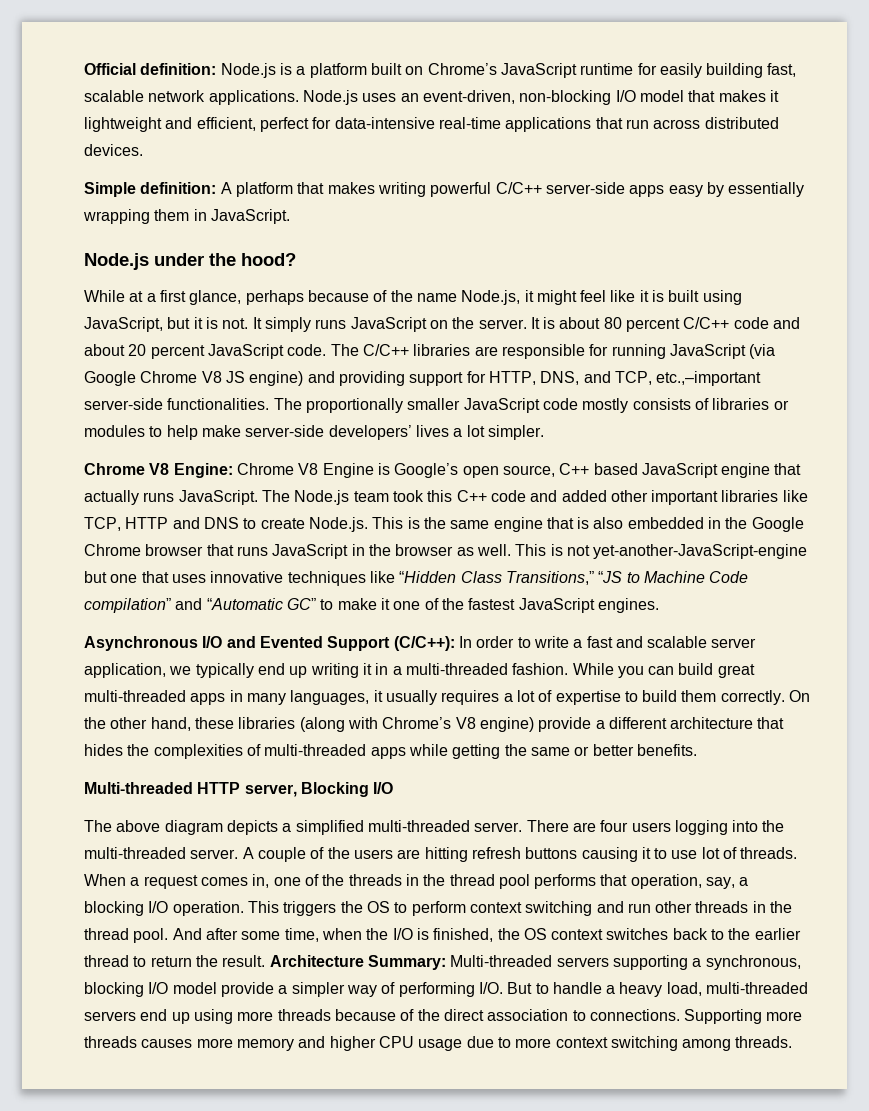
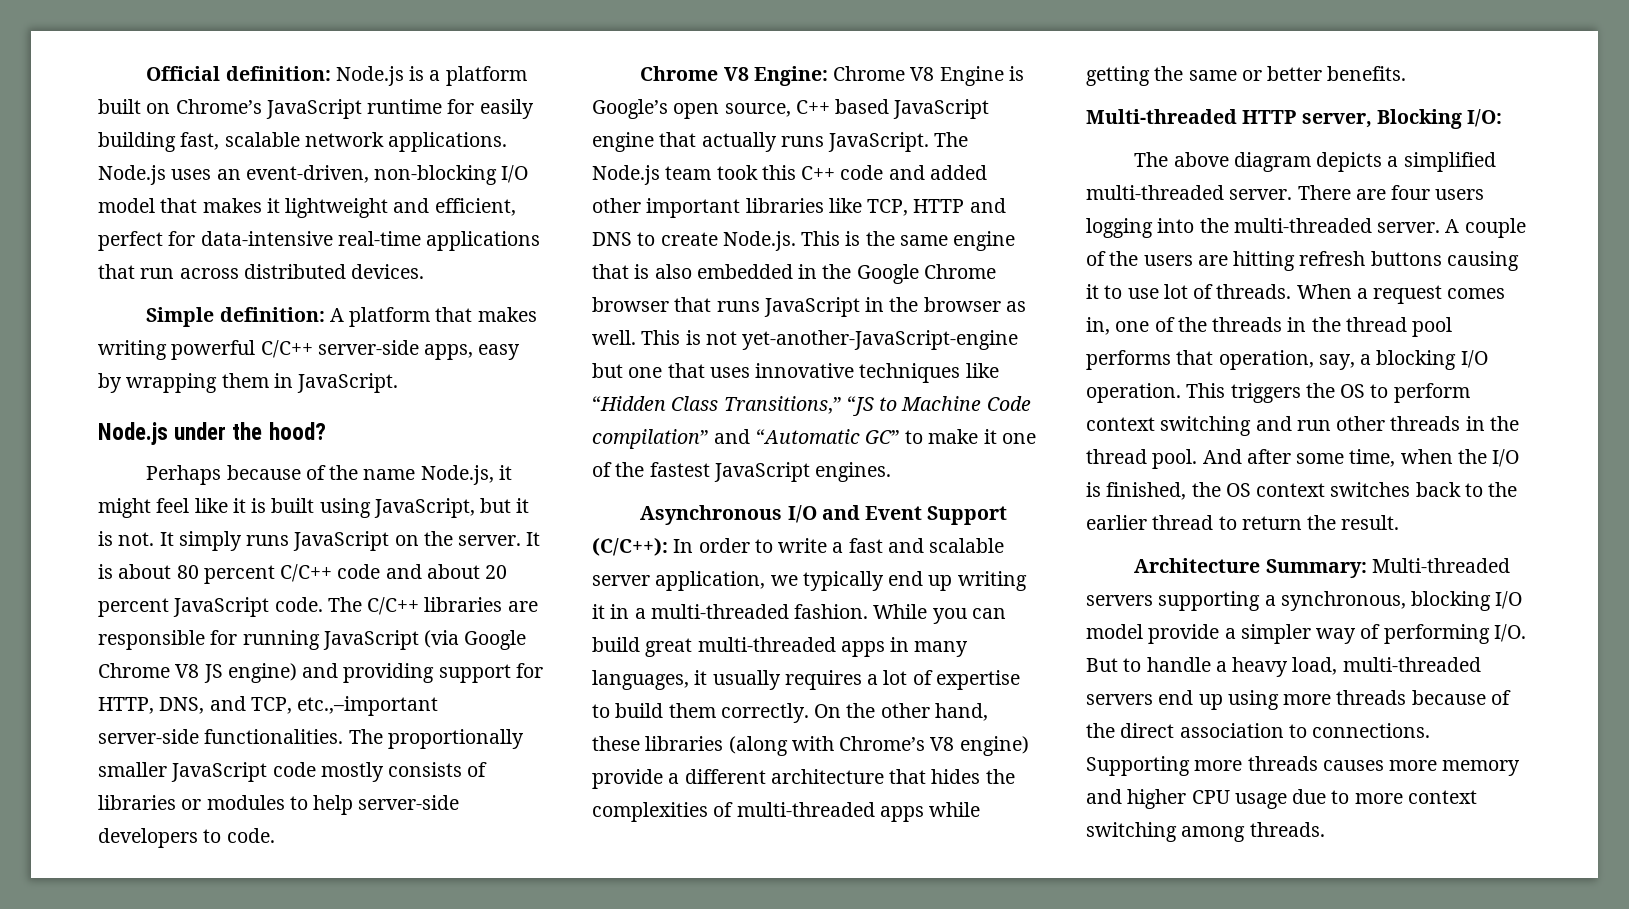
- Simple definition: A platform that makes writing powerful C/C++ server-side apps easy by essentially wrapping them in JavaScript.
+ Simple definition: A platform that makes writing powerful C/C++ server-side apps, easy by wrapping them in JavaScript.
- While at a first glance, perhaps because of the name Node.js, it might feel like it is built using JavaScript, but it is not.
+ Perhaps because of the name Node.js, it might feel like it is built using JavaScript, but it is not.
- The proportionally smaller JavaScript code mostly consists of libraries or modules to help make server-side developers’ lives a lot simpler.
+ The proportionally smaller JavaScript code mostly consists of libraries or modules to help server-side developers to code.
- Asynchronous I/O and Evented Support (C/C++): In order to write a fast and scalable server application, we typically end up writing it in a multi-threaded fashion.
+ Asynchronous I/O and Event Support (C/C++): In order to write a fast and scalable server application, we typically end up writing it in a multi-threaded fashion.
- Multi-threaded HTTP server, Blocking I/O
+ Multi-threaded HTTP server, Blocking I/O:
- And after some time, when the I/O is finished, the OS context switches back to the earlier thread to return the result. Architecture Summary: Multi-threaded servers supporting a synchronous, blocking I/O model provide a simpler way of performing I/O. But to handle a heavy load, multi-threaded servers end up using more threads because of the direct association to connections.
+ And after some time, when the I/O is finished, the OS context switches back to the earlier thread to return the result.
+ Architecture Summary: Multi-threaded servers supporting a synchronous, blocking I/O model provide a simpler way of performing I/O. But to handle a heavy load, multi-threaded servers end up using more threads because of the direct association to connections.

